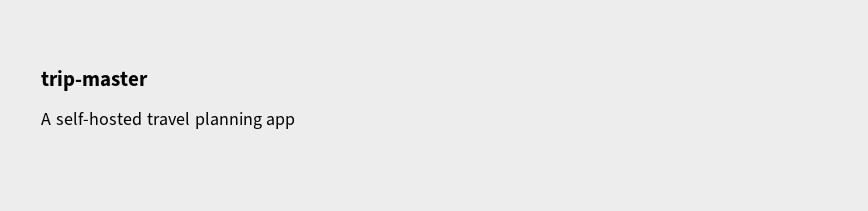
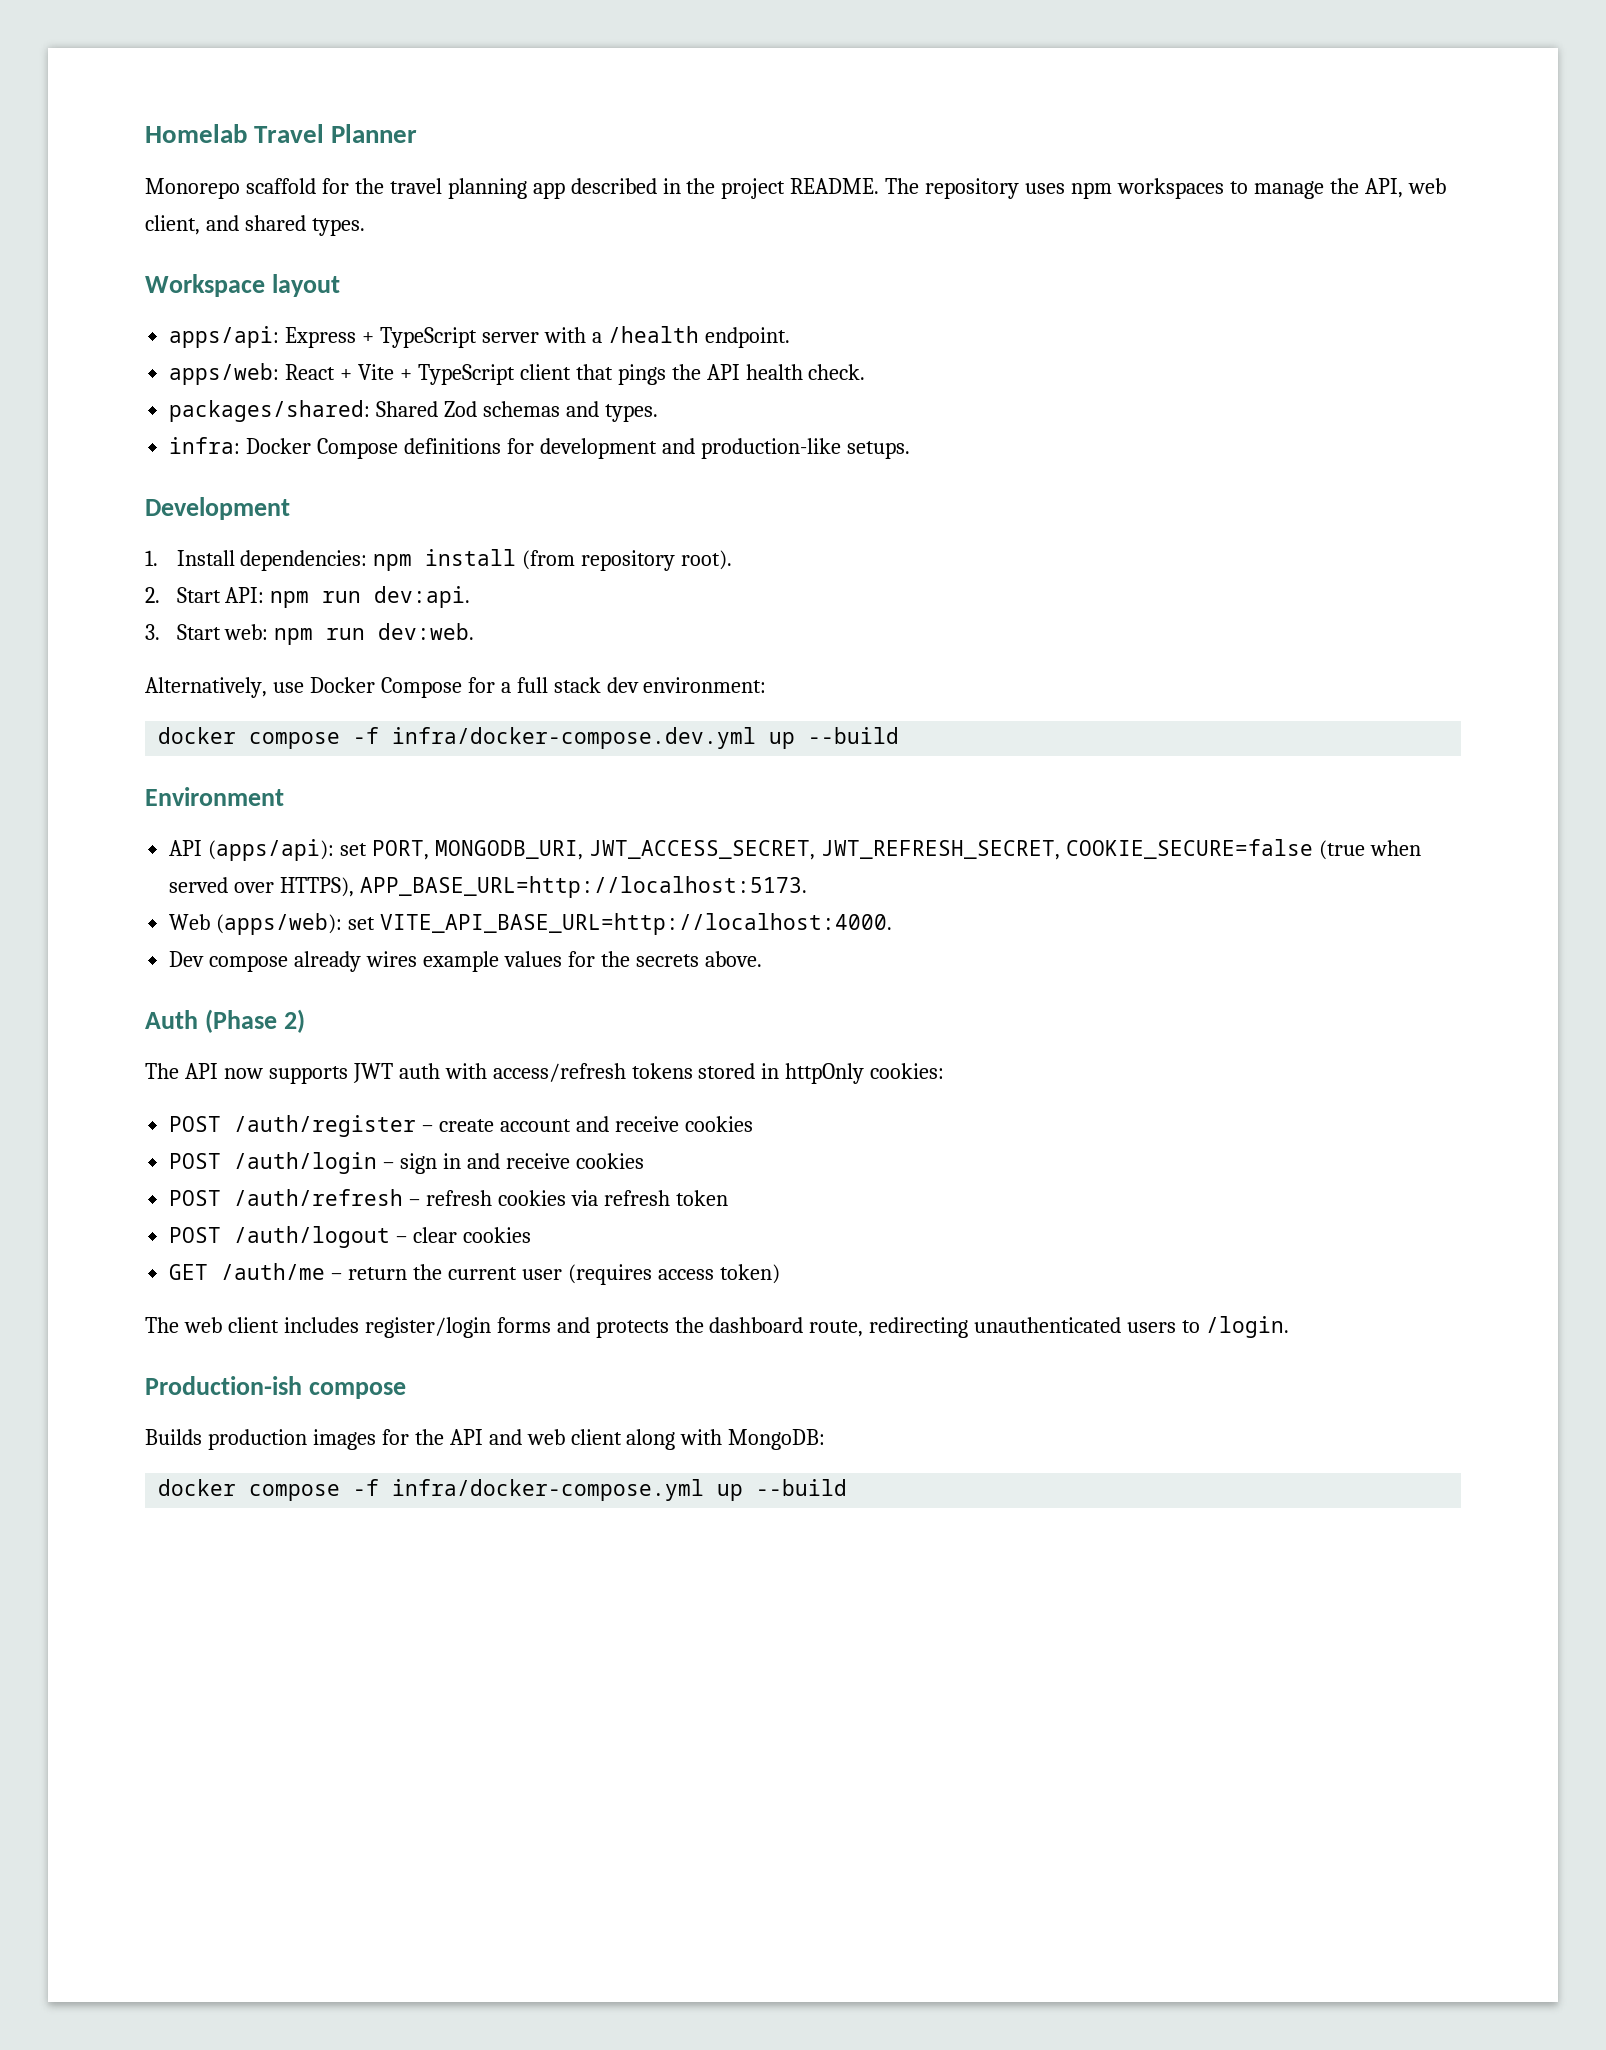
- trip-master
- A self-hosted travel planning app
+ Homelab Travel Planner
+ Monorepo scaffold for the travel planning app described in the project README. The repository uses npm workspaces to manage the API, web client, and shared types.
+ Workspace layout
+ apps/api: Express + TypeScript server with a /health endpoint.
+ apps/web: React + Vite + TypeScript client that pings the API health check.
+ packages/shared: Shared Zod schemas and types.
+ infra: Docker Compose definitions for development and production-like setups.
+ Development
+ 1. Install dependencies: npm install (from repository root).
+ 2. Start API: npm run dev:api.
+ 3. Start web: npm run dev:web.
+ Alternatively, use Docker Compose for a full stack dev environment:
+ docker compose -f infra/docker-compose.dev.yml up --build
+ Environment
+ API (apps/api): set PORT, MONGODB_URI, JWT_ACCESS_SECRET, JWT_REFRESH_SECRET, COOKIE_SECURE=false (true when served over HTTPS), APP_BASE_URL=http://localhost:5173.
+ Web (apps/web): set VITE_API_BASE_URL=http://localhost:4000.
+ Dev compose already wires example values for the secrets above.
+ Auth (Phase 2)
+ The API now supports JWT auth with access/refresh tokens stored in httpOnly cookies:
+ POST /auth/register – create account and receive cookies
+ POST /auth/login – sign in and receive cookies
+ POST /auth/refresh – refresh cookies via refresh token
+ POST /auth/logout – clear cookies
+ GET /auth/me – return the current user (requires access token)
+ The web client includes register/login forms and protects the dashboard route, redirecting unauthenticated users to /login.
+ Production-ish compose
+ Builds production images for the API and web client along with MongoDB:
+ docker compose -f infra/docker-compose.yml up --build

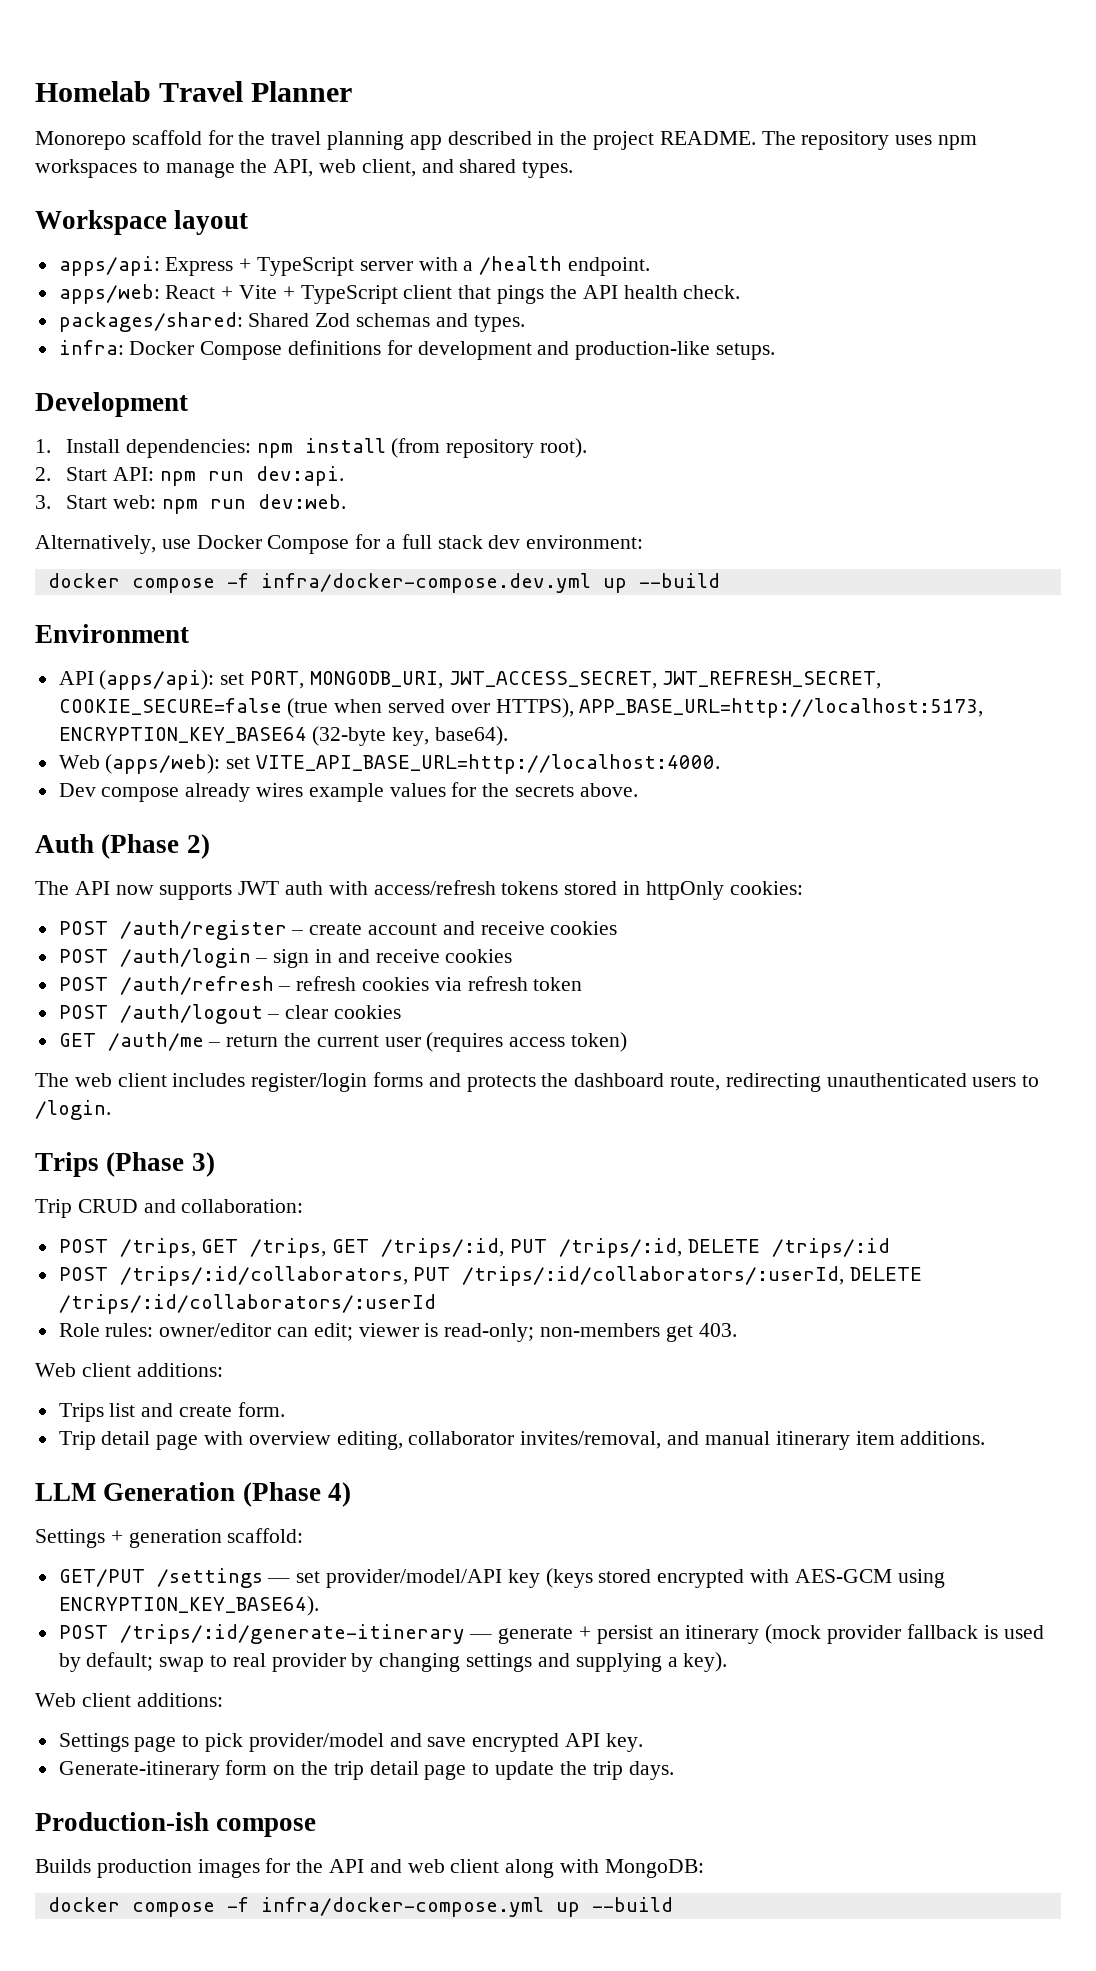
- API (apps/api): set PORT, MONGODB_URI, JWT_ACCESS_SECRET, JWT_REFRESH_SECRET, COOKIE_SECURE=false (true when served over HTTPS), APP_BASE_URL=http://localhost:5173.
+ API (apps/api): set PORT, MONGODB_URI, JWT_ACCESS_SECRET, JWT_REFRESH_SECRET, COOKIE_SECURE=false (true when served over HTTPS), APP_BASE_URL=http://localhost:5173, ENCRYPTION_KEY_BASE64 (32-byte key, base64).
+ Trips (Phase 3)
+ Trip CRUD and collaboration:
+ POST /trips, GET /trips, GET /trips/:id, PUT /trips/:id, DELETE /trips/:id
+ POST /trips/:id/collaborators, PUT /trips/:id/collaborators/:userId, DELETE /trips/:id/collaborators/:userId
+ Role rules: owner/editor can edit; viewer is read-only; non-members get 403.
+ Web client additions:
+ Trips list and create form.
+ Trip detail page with overview editing, collaborator invites/removal, and manual itinerary item additions.
+ LLM Generation (Phase 4)
+ Settings + generation scaffold:
+ GET/PUT /settings — set provider/model/API key (keys stored encrypted with AES-GCM using ENCRYPTION_KEY_BASE64).
+ POST /trips/:id/generate-itinerary — generate + persist an itinerary (mock provider fallback is used by default; swap to real provider by changing settings and supplying a key).
+ Web client additions:
+ Settings page to pick provider/model and save encrypted API key.
+ Generate-itinerary form on the trip detail page to update the trip days.

